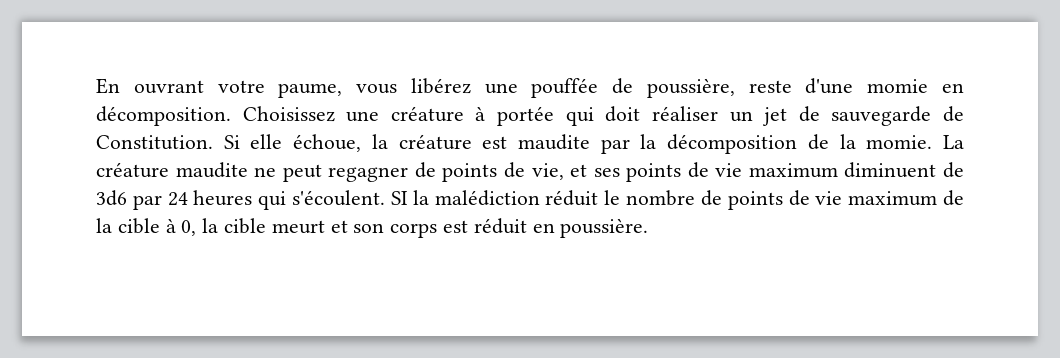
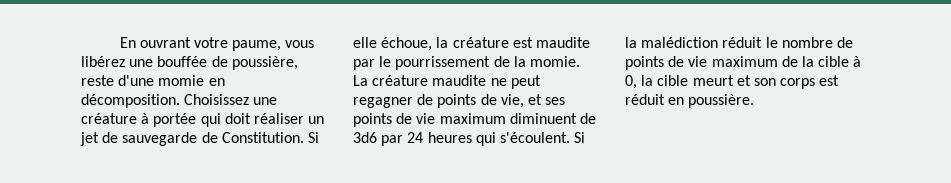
- En ouvrant votre paume, vous libérez une pouffée de poussière, reste d'une momie en décomposition.
+ En ouvrant votre paume, vous libérez une bouffée de poussière, reste d'une momie en décomposition.
- Si elle échoue, la créature est maudite par la décomposition de la momie.
+ Si elle échoue, la créature est maudite par le pourrissement de la momie.
- SI la malédiction réduit le nombre de points de vie maximum de la cible à 0, la cible meurt et son corps est réduit en poussière.
+ Si la malédiction réduit le nombre de points de vie maximum de la cible à 0, la cible meurt et son corps est réduit en poussière.

